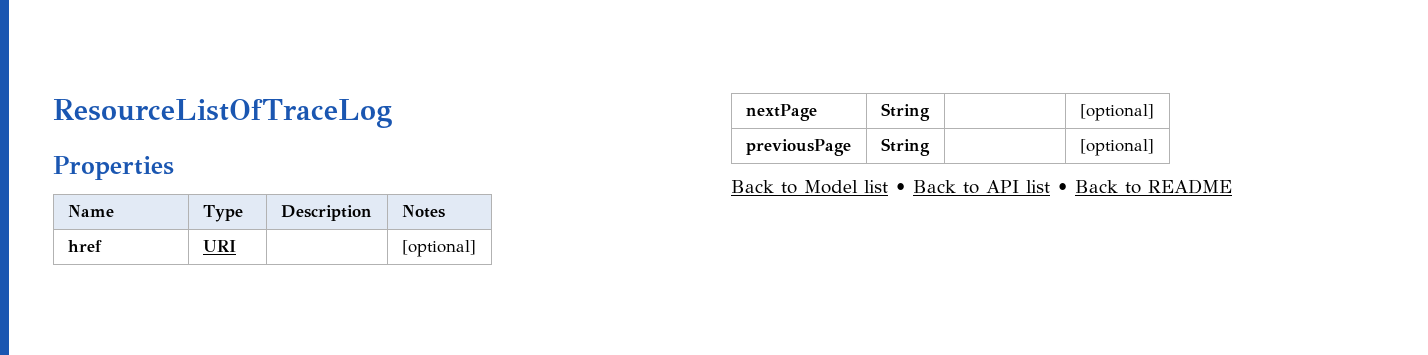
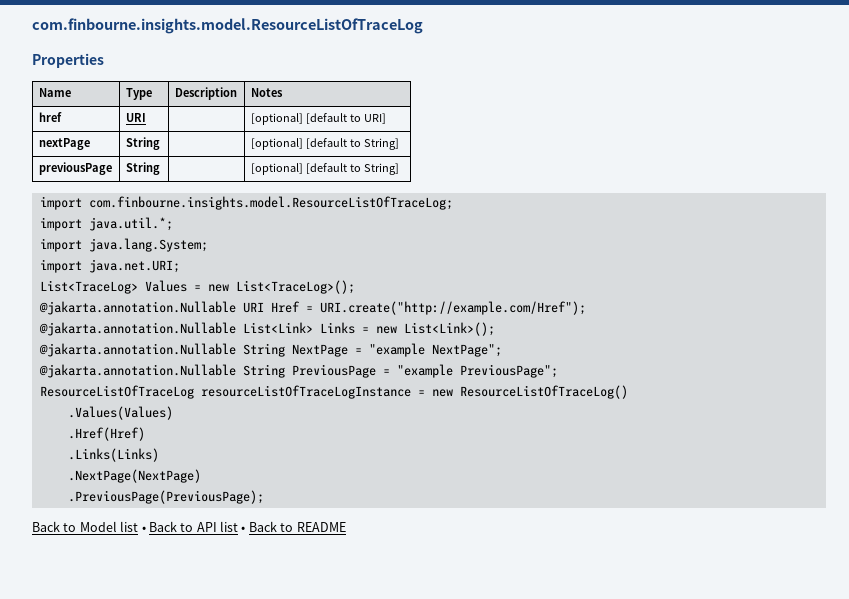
- ResourceListOfTraceLog
+ com.finbourne.insights.model.ResourceListOfTraceLog
- href | URI | | [optional]
+ href | URI | | [optional] [default to URI]
- nextPage | String | | [optional]
+ nextPage | String | | [optional] [default to String]
- previousPage | String | | [optional]
+ previousPage | String | | [optional] [default to String]
+ import com.finbourne.insights.model.ResourceListOfTraceLog;
+ import java.util.*;
+ import java.lang.System;
+ import java.net.URI;
+ List<TraceLog> Values = new List<TraceLog>();
+ @jakarta.annotation.Nullable URI Href = URI.create("http://example.com/Href");
+ @jakarta.annotation.Nullable List<Link> Links = new List<Link>();
+ @jakarta.annotation.Nullable String NextPage = "example NextPage";
+ @jakarta.annotation.Nullable String PreviousPage = "example PreviousPage";
+ ResourceListOfTraceLog resourceListOfTraceLogInstance = new ResourceListOfTraceLog()
+ .Values(Values)
+ .Href(Href)
+ .Links(Links)
+ .NextPage(NextPage)
+ .PreviousPage(PreviousPage);

